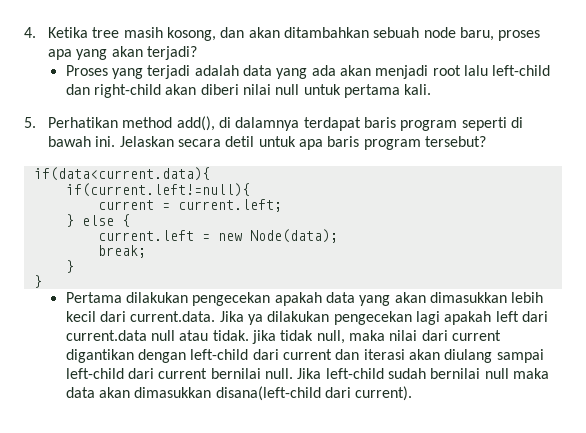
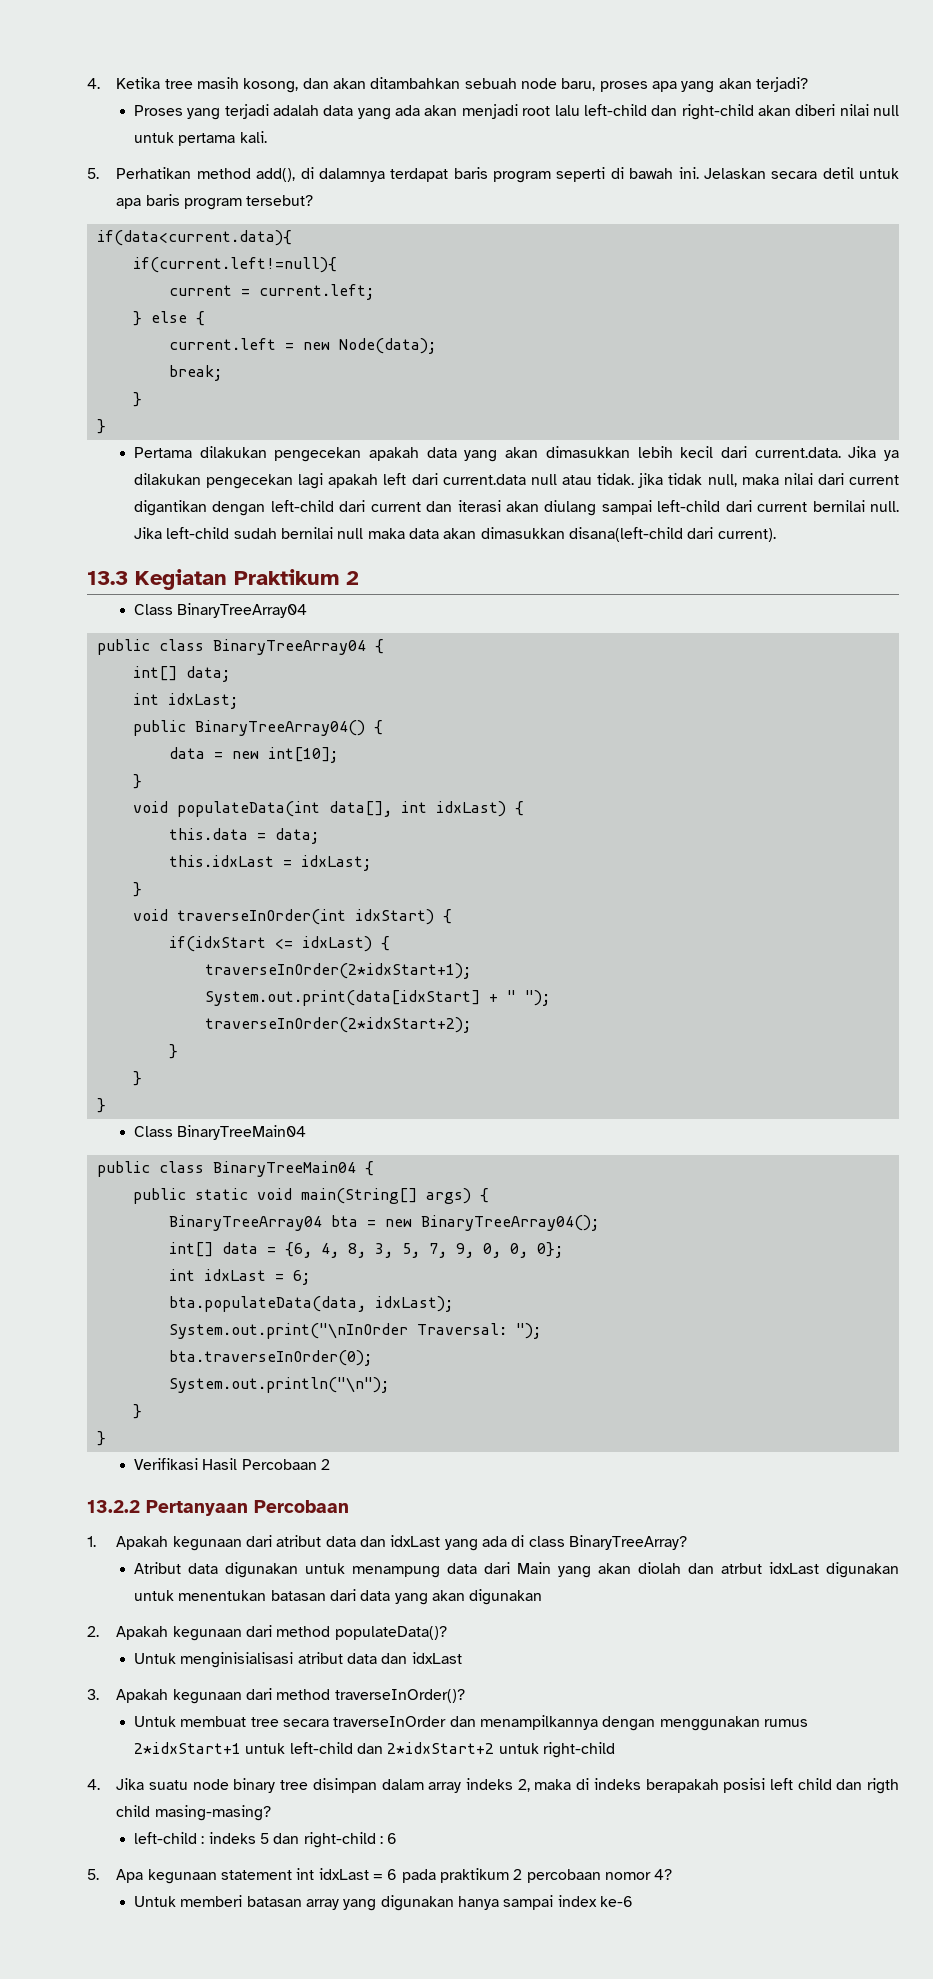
+ 13.3 Kegiatan Praktikum 2
+ Class BinaryTreeArray04
+ public class BinaryTreeArray04 {
+ int[] data;
+ int idxLast;
+ public BinaryTreeArray04() {
+ data = new int[10];
+ }
+ void populateData(int data[], int idxLast) {
+ this.data = data;
+ this.idxLast = idxLast;
+ }
+ void traverseInOrder(int idxStart) {
+ if(idxStart <= idxLast) {
+ traverseInOrder(2*idxStart+1);
+ System.out.print(data[idxStart] + " ");
+ traverseInOrder(2*idxStart+2);
+ }
+ }
+ }
+ Class BinaryTreeMain04
+ public class BinaryTreeMain04 {
+ public static void main(String[] args) {
+ BinaryTreeArray04 bta = new BinaryTreeArray04();
+ int[] data = {6, 4, 8, 3, 5, 7, 9, 0, 0, 0};
+ int idxLast = 6;
+ bta.populateData(data, idxLast);
+ System.out.print("\nInOrder Traversal: ");
+ bta.traverseInOrder(0);
+ System.out.println("\n");
+ }
+ }
+ Verifikasi Hasil Percobaan 2
+ 13.2.2 Pertanyaan Percobaan
+ 1. Apakah kegunaan dari atribut data dan idxLast yang ada di class BinaryTreeArray?
+ Atribut data digunakan untuk menampung data dari Main yang akan diolah dan atrbut idxLast digunakan untuk menentukan batasan dari data yang akan digunakan
+ 2. Apakah kegunaan dari method populateData()?
+ Untuk menginisialisasi atribut data dan idxLast
+ 3. Apakah kegunaan dari method traverseInOrder()?
+ Untuk membuat tree secara traverseInOrder dan menampilkannya dengan menggunakan rumus 2*idxStart+1 untuk left-child dan 2*idxStart+2 untuk right-child
+ 4. Jika suatu node binary tree disimpan dalam array indeks 2, maka di indeks berapakah posisi left child dan rigth child masing-masing?
+ left-child : indeks 5 dan right-child : 6
+ 5. Apa kegunaan statement int idxLast = 6 pada praktikum 2 percobaan nomor 4?
+ Untuk memberi batasan array yang digunakan hanya sampai index ke-6

